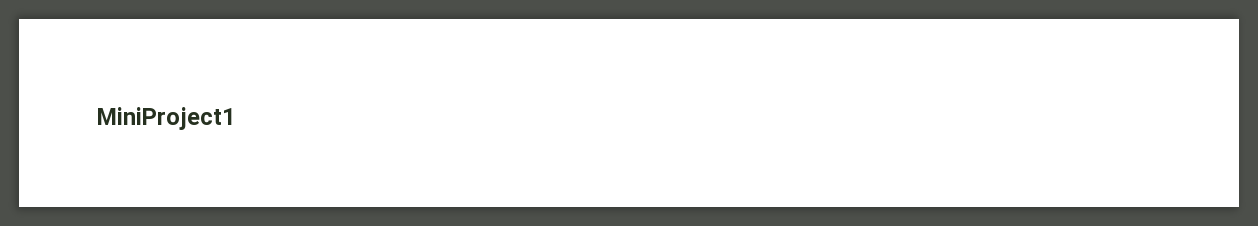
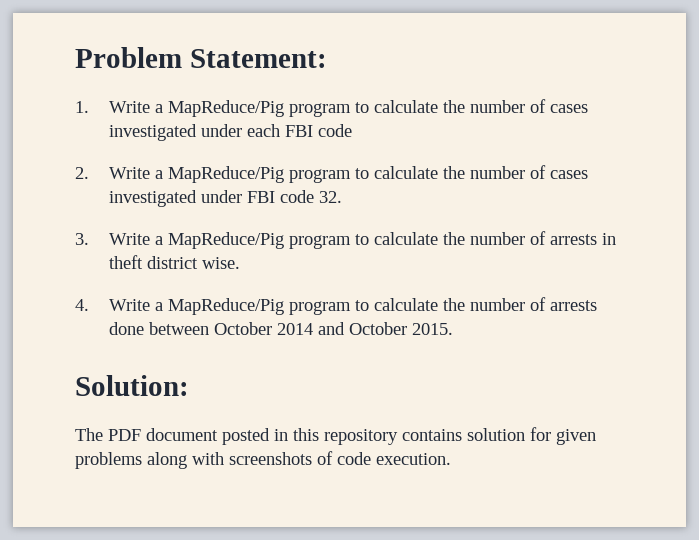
- MiniProject1
+ Problem Statement:
+ 1. Write a MapReduce/Pig program to calculate the number of cases investigated under each FBI code
+ 2. Write a MapReduce/Pig program to calculate the number of cases investigated under FBI code 32.
+ 3. Write a MapReduce/Pig program to calculate the number of arrests in theft district wise.
+ 4. Write a MapReduce/Pig program to calculate the number of arrests done between October 2014 and October 2015.
+ Solution:
+ The PDF document posted in this repository contains solution for given problems along with screenshots of code execution.

